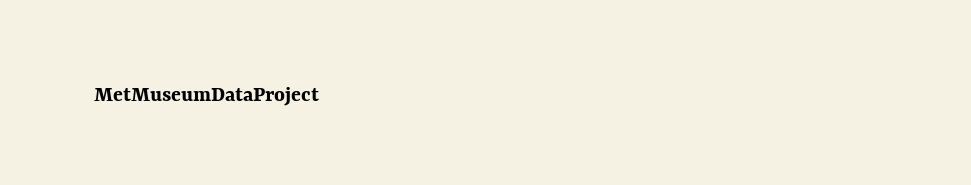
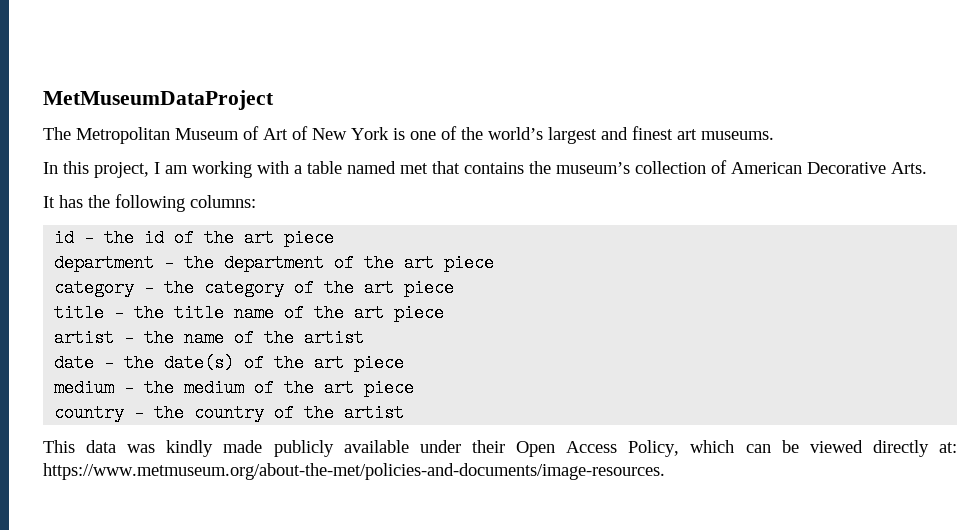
+ The Metropolitan Museum of Art of New York is one of the world’s largest and finest art museums.
+ In this project, I am working with a table named met that contains the museum’s collection of American Decorative Arts.
+ It has the following columns:
+ id - the id of the art piece
+ department - the department of the art piece
+ category - the category of the art piece
+ title - the title name of the art piece
+ artist - the name of the artist
+ date - the date(s) of the art piece
+ medium - the medium of the art piece
+ country - the country of the artist
+ This data was kindly made publicly available under their Open Access Policy, which can be viewed directly at: https://www.metmuseum.org/about-the-met/policies-and-documents/image-resources.

